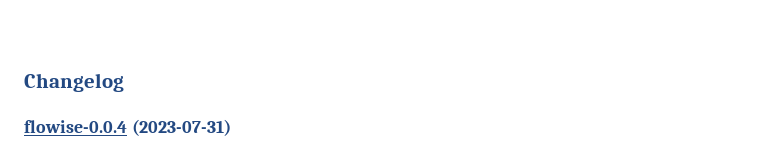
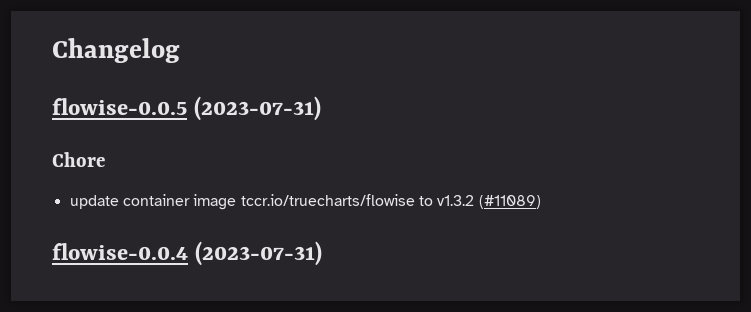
+ flowise-0.0.5 (2023-07-31)
+ Chore
+ update container image tccr.io/truecharts/flowise to v1.3.2 (#11089)

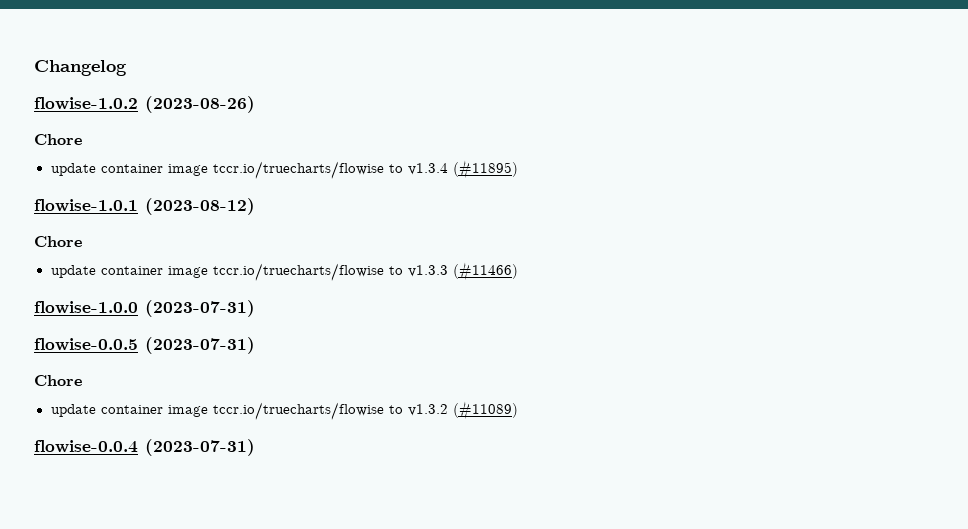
+ flowise-1.0.2 (2023-08-26)
+ Chore
+ update container image tccr.io/truecharts/flowise to v1.3.4 (#11895)
+ flowise-1.0.1 (2023-08-12)
+ Chore
+ update container image tccr.io/truecharts/flowise to v1.3.3 (#11466)
+ flowise-1.0.0 (2023-07-31)

